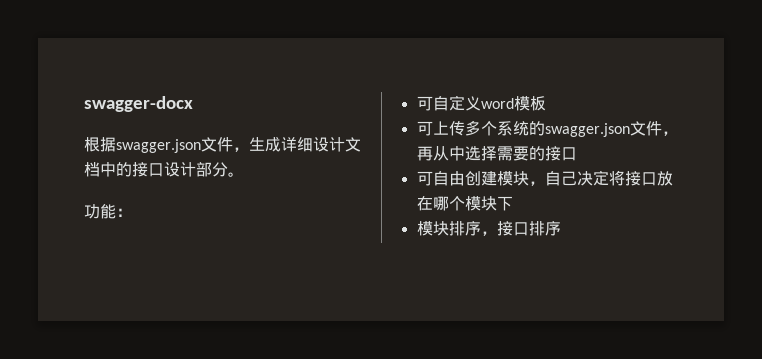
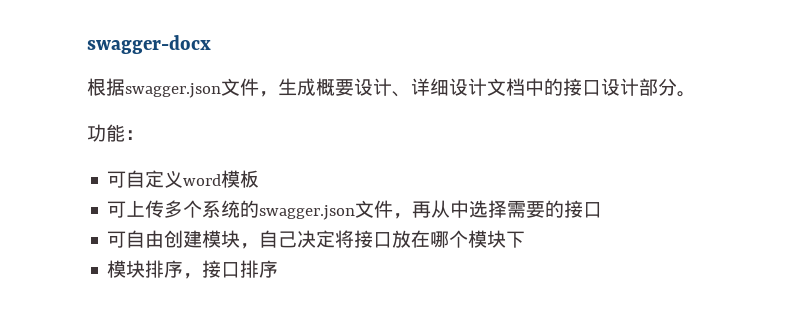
- 根据swagger.json文件，生成详细设计文档中的接口设计部分。
+ 根据swagger.json文件，生成概要设计、详细设计文档中的接口设计部分。

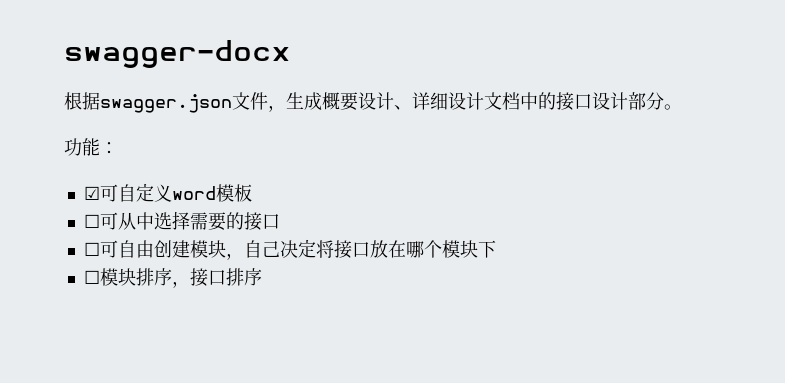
- 可自定义word模板
+ ☑可自定义word模板
- 可上传多个系统的swagger.json文件，再从中选择需要的接口
+ ☐可从中选择需要的接口
- 可自由创建模块，自己决定将接口放在哪个模块下
+ ☐可自由创建模块，自己决定将接口放在哪个模块下
- 模块排序，接口排序
+ ☐模块排序，接口排序

